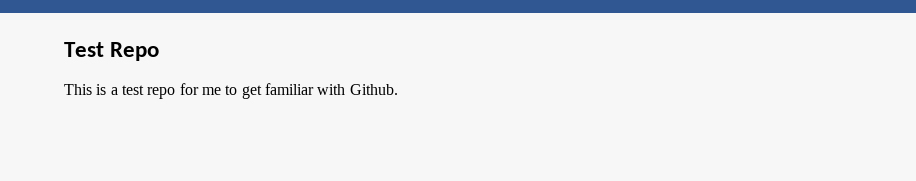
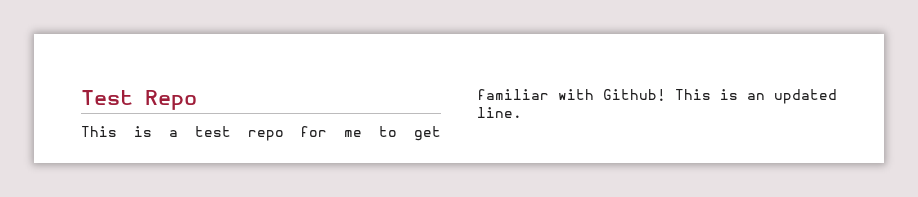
- This is a test repo for me to get familiar with Github.
+ This is a test repo for me to get familiar with Github! This is an updated line.

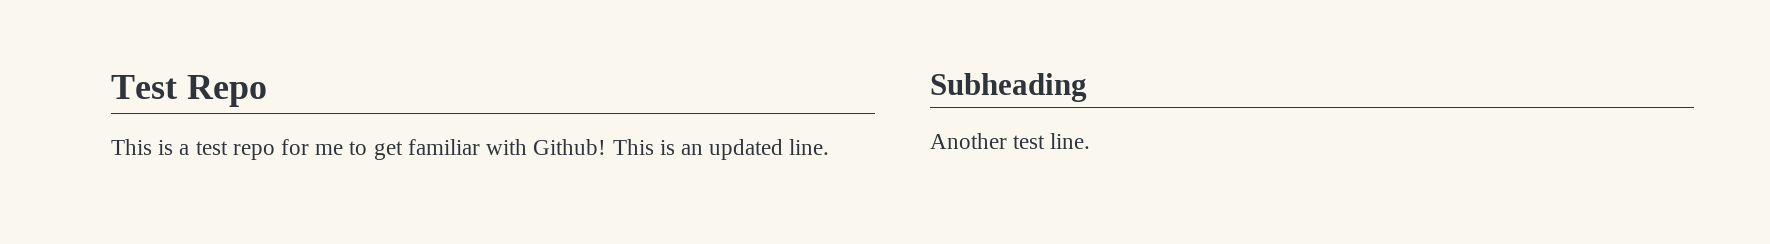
+ Subheading
+ Another test line.

